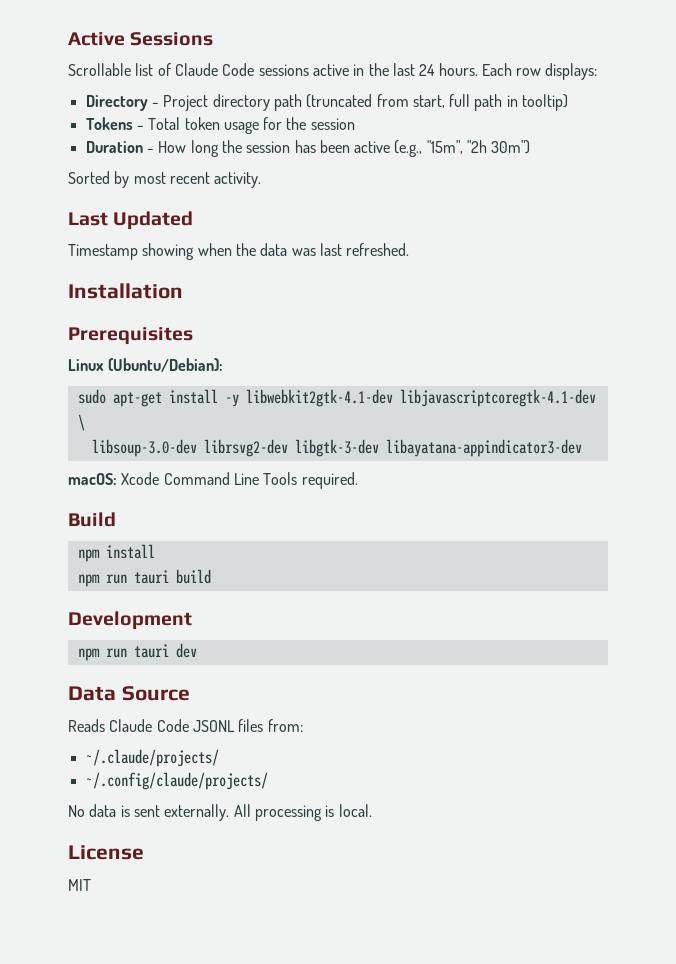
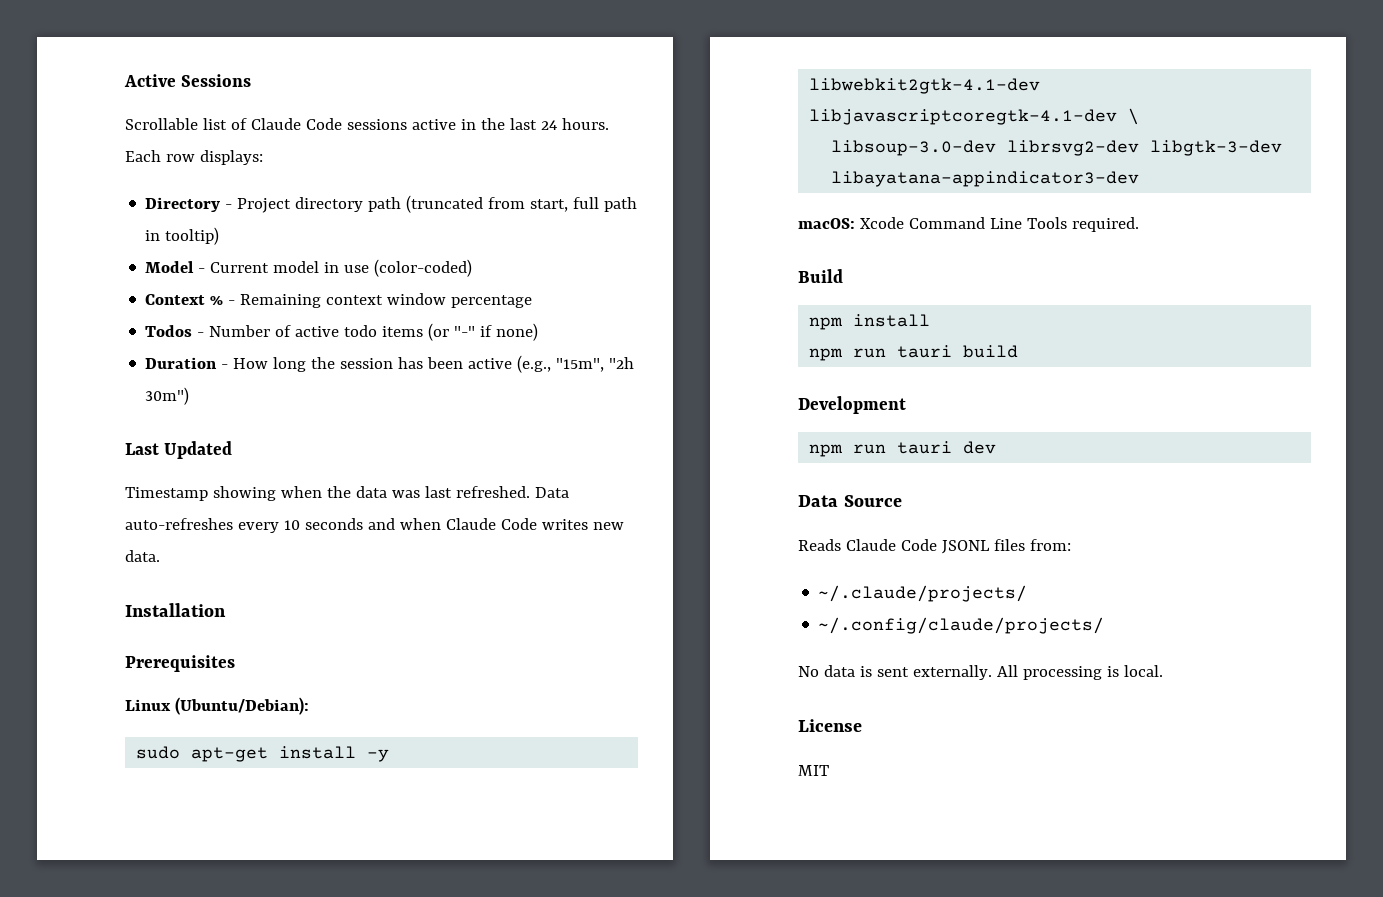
- Tokens - Total token usage for the session
+ Model - Current model in use (color-coded)
+ Context % - Remaining context window percentage
+ Todos - Number of active todo items (or "-" if none)
- Sorted by most recent activity.
+ Data auto-refreshes every 10 seconds and when Claude Code writes new data.

